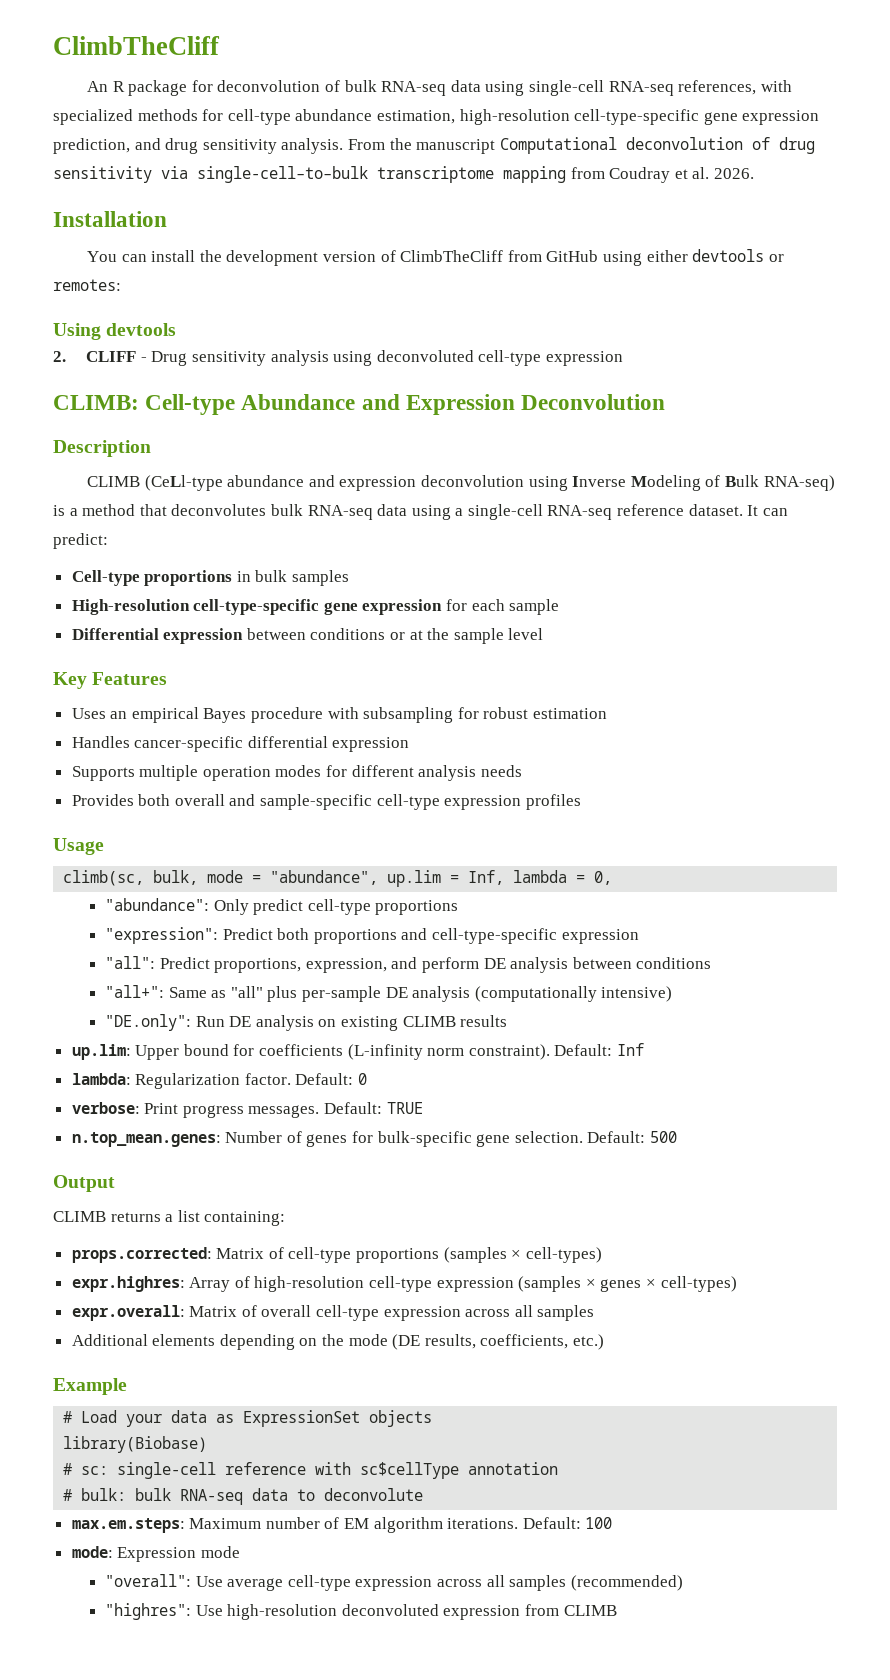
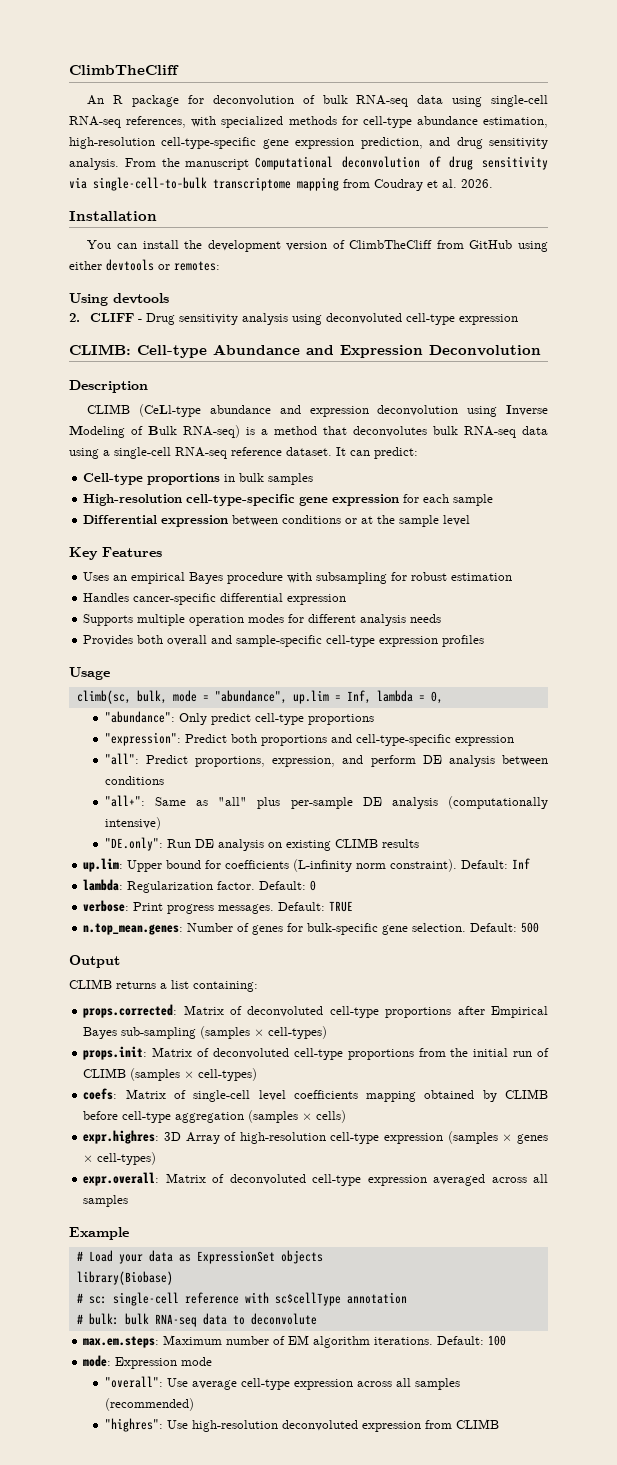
- props.corrected: Matrix of cell-type proportions (samples × cell-types)
+ props.corrected: Matrix of deconvoluted cell-type proportions after Empirical Bayes sub-sampling (samples × cell-types)
+ props.init: Matrix of deconvoluted cell-type proportions from the initial run of CLIMB (samples × cell-types)
+ coefs: Matrix of single-cell level coefficients mapping obtained by CLIMB before cell-type aggregation (samples × cells)
- expr.highres: Array of high-resolution cell-type expression (samples × genes × cell-types)
+ expr.highres: 3D Array of high-resolution cell-type expression (samples × genes × cell-types)
- expr.overall: Matrix of overall cell-type expression across all samples
- Additional elements depending on the mode (DE results, coefficients, etc.)
+ expr.overall: Matrix of deconvoluted cell-type expression averaged across all samples

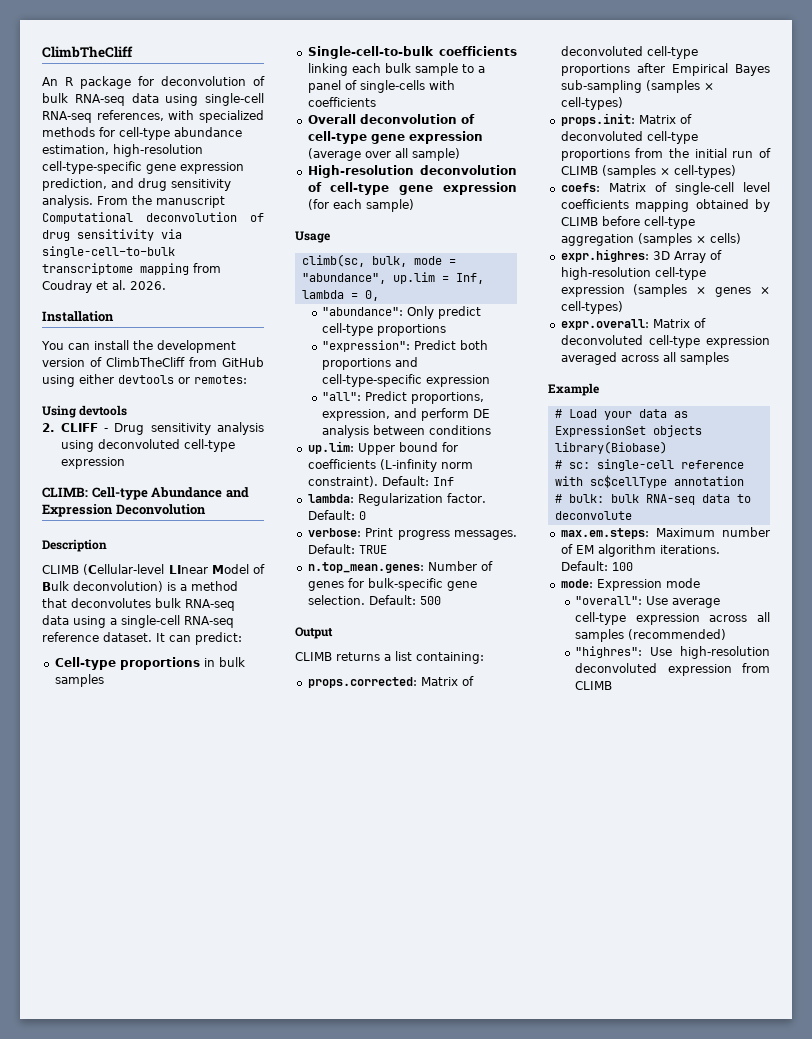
- CLIMB (CeLl-type abundance and expression deconvolution using Inverse Modeling of Bulk RNA-seq) is a method that deconvolutes bulk RNA-seq data using a single-cell RNA-seq reference dataset.
+ CLIMB (Cellular-level LInear Model of Bulk deconvolution) is a method that deconvolutes bulk RNA-seq data using a single-cell RNA-seq reference dataset.
- High-resolution cell-type-specific gene expression for each sample
- Differential expression between conditions or at the sample level
- Key Features
- Uses an empirical Bayes procedure with subsampling for robust estimation
- Handles cancer-specific differential expression
- Supports multiple operation modes for different analysis needs
- Provides both overall and sample-specific cell-type expression profiles
+ Single-cell-to-bulk coefficients linking each bulk sample to a panel of single-cells with coefficients
+ Overall deconvolution of cell-type gene expression (average over all sample)
+ High-resolution deconvolution of cell-type gene expression (for each sample)
- "all+": Same as "all" plus per-sample DE analysis (computationally intensive)
- "DE.only": Run DE analysis on existing CLIMB results

